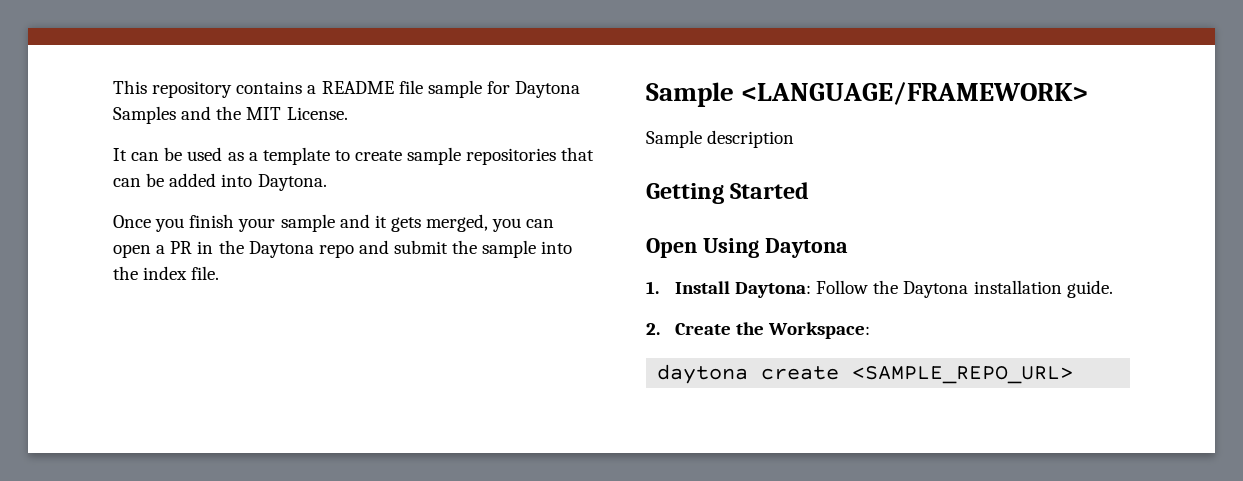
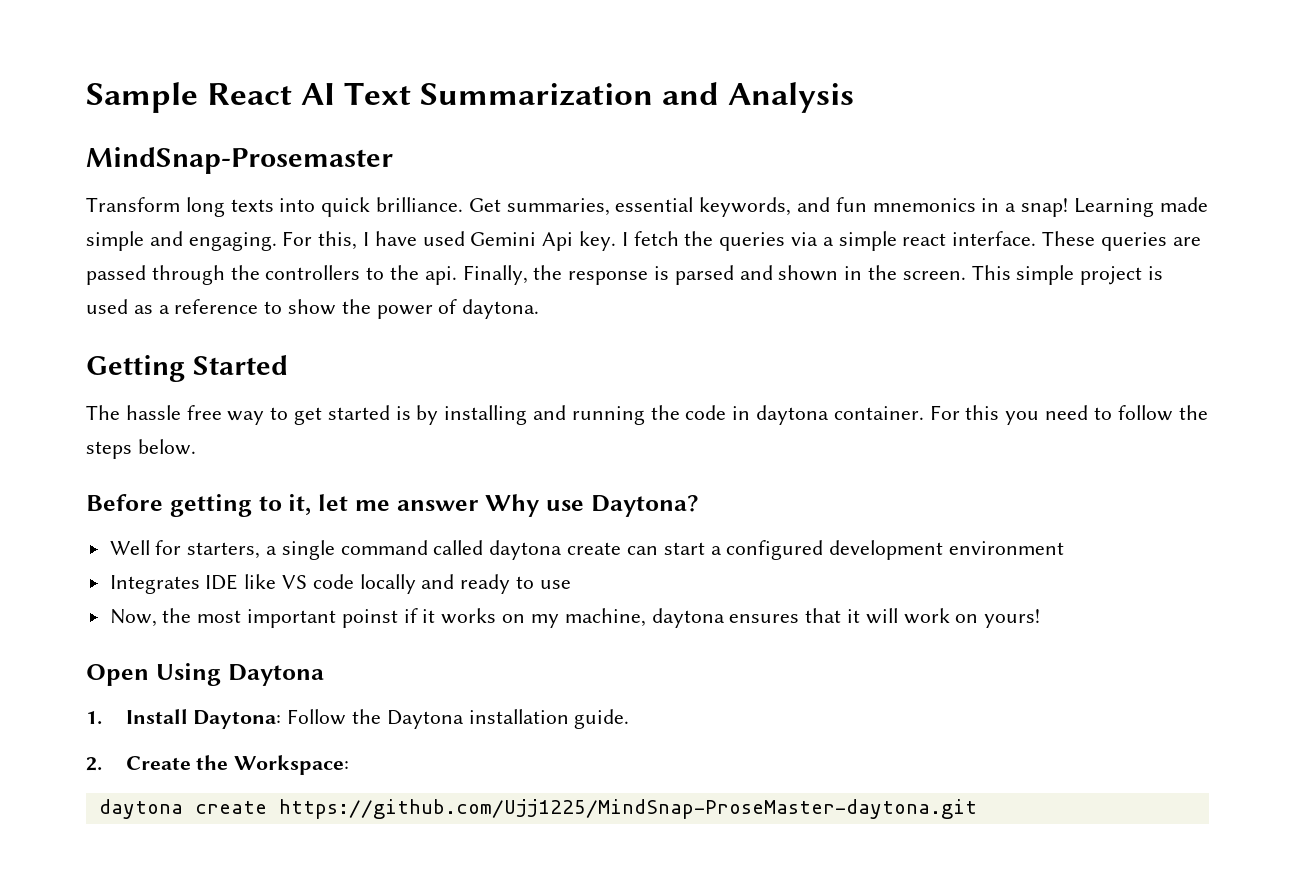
- This repository contains a README file sample for Daytona Samples and the MIT License.
- It can be used as a template to create sample repositories that can be added into Daytona.
- Once you finish your sample and it gets merged, you can open a PR in the Daytona repo and submit the sample into the index file.
- Sample <LANGUAGE/FRAMEWORK>
- Sample description
+ Sample React AI Text Summarization and Analysis
+ MindSnap-Prosemaster
+ Transform long texts into quick brilliance. Get summaries, essential keywords, and fun mnemonics in a snap! Learning made simple and engaging. For this, I have used Gemini Api key. I fetch the queries via a simple react interface. These queries are passed through the controllers to the api. Finally, the response is parsed and shown in the screen. This simple project is used as a reference to show the power of daytona.
  Getting Started
+ The hassle free way to get started is by installing and running the code in daytona container. For this you need to follow the steps below.
+ Before getting to it, let me answer Why use Daytona?
+ Well for starters, a single command called daytona create can start a configured development environment
+ Integrates IDE like VS code locally and ready to use
+ Now, the most important poinst if it works on my machine, daytona ensures that it will work on yours!
- daytona create <SAMPLE_REPO_URL>
+ daytona create https://github.com/Ujj1225/MindSnap-ProseMaster-daytona.git

